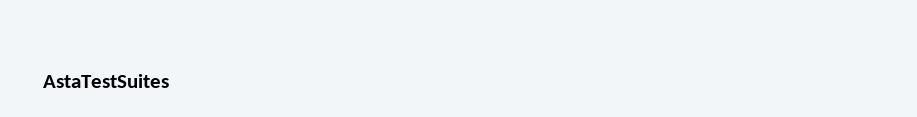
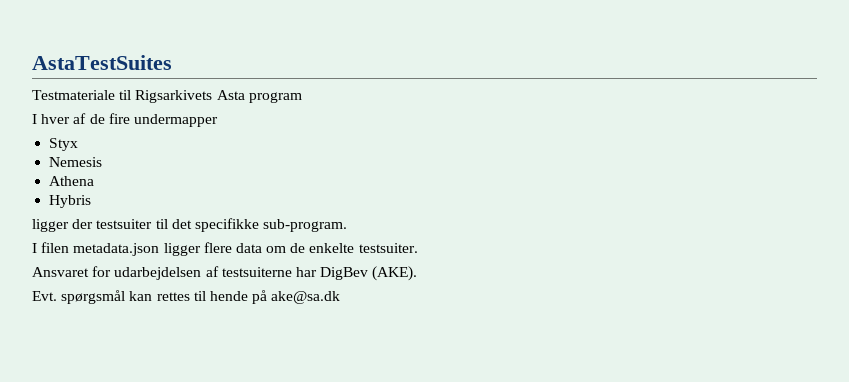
+ Testmateriale til Rigsarkivets Asta program
+ I hver af de fire undermapper
+ Styx
+ Nemesis
+ Athena
+ Hybris
+ ligger der testsuiter til det specifikke sub-program.
+ I filen metadata.json ligger flere data om de enkelte testsuiter.
+ Ansvaret for udarbejdelsen af testsuiterne har DigBev (AKE).
+ Evt. spørgsmål kan rettes til hende på ake@sa.dk

